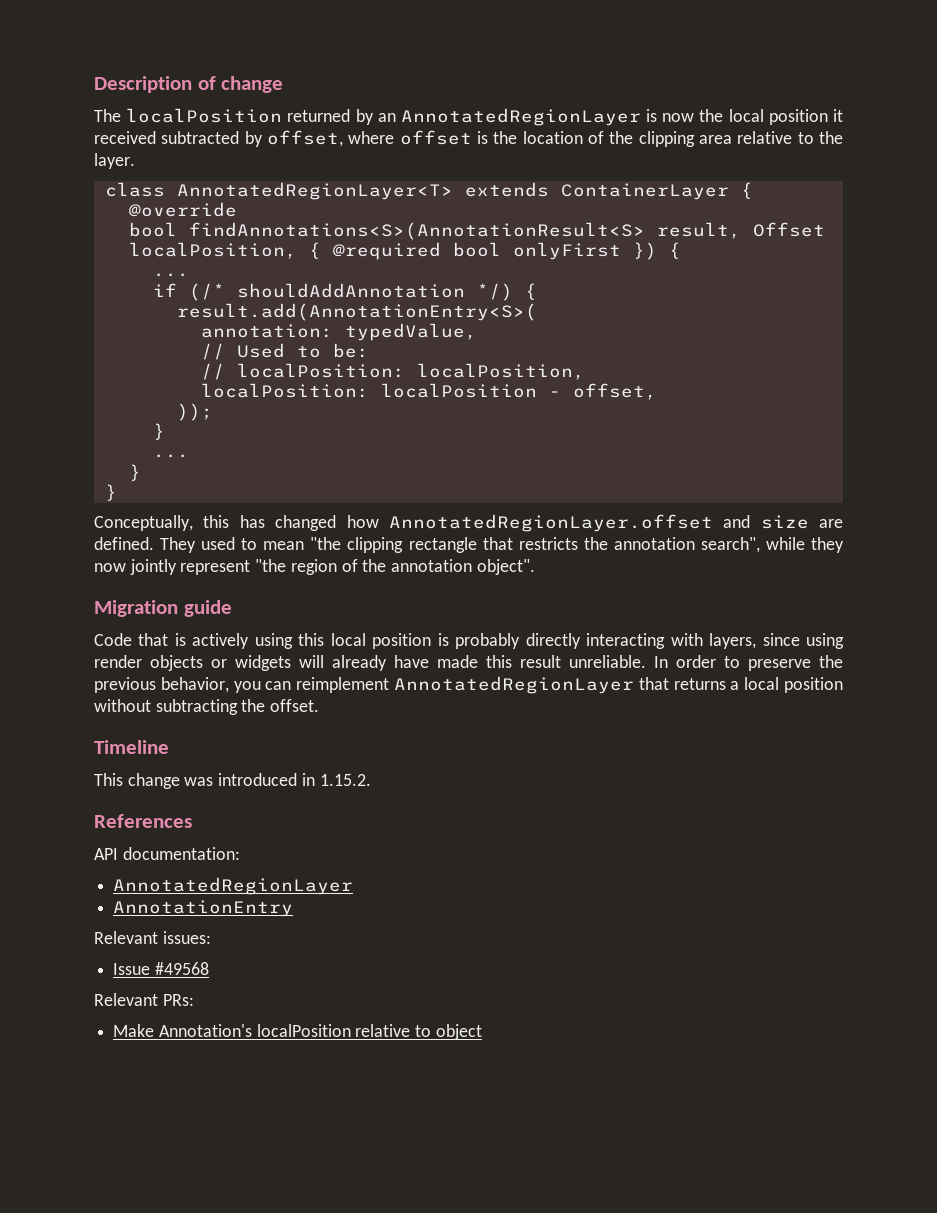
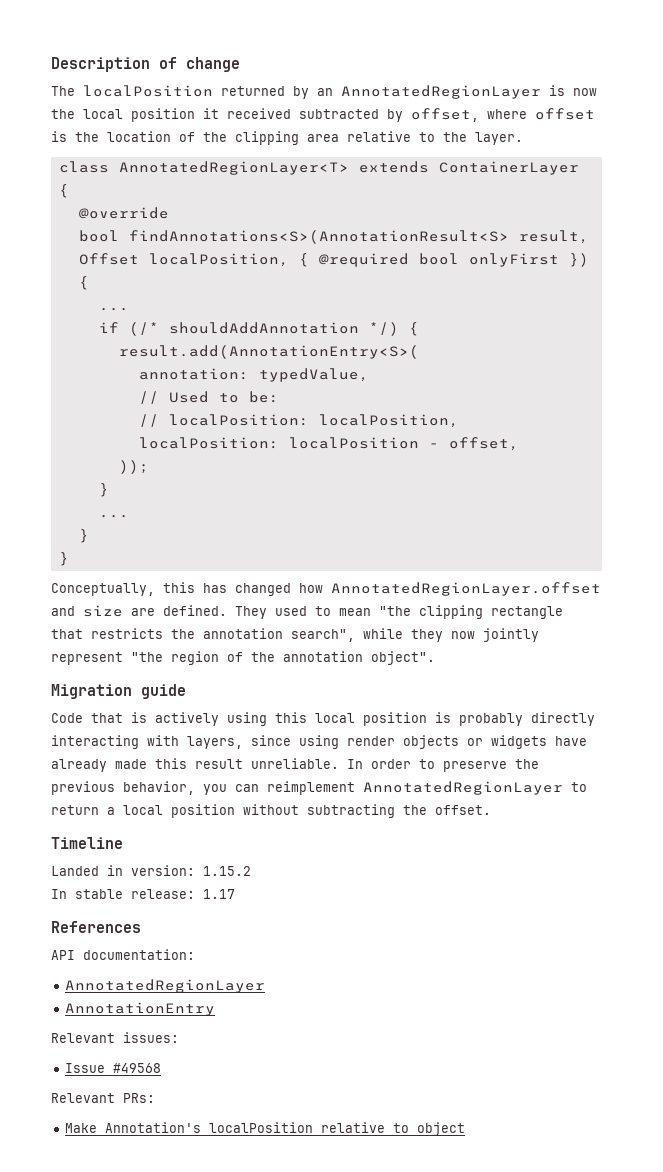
- Code that is actively using this local position is probably directly interacting with layers, since using render objects or widgets will already have made this result unreliable.
+ Code that is actively using this local position is probably directly interacting with layers, since using render objects or widgets have already made this result unreliable.
- In order to preserve the previous behavior, you can reimplement AnnotatedRegionLayer that returns a local position without subtracting the offset.
+ In order to preserve the previous behavior, you can reimplement AnnotatedRegionLayer to return a local position without subtracting the offset.
- This change was introduced in 1.15.2.
+ Landed in version: 1.15.2
+ In stable release: 1.17

